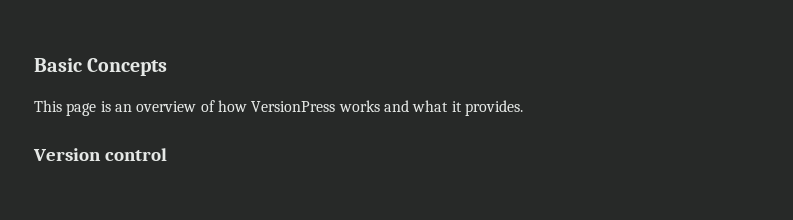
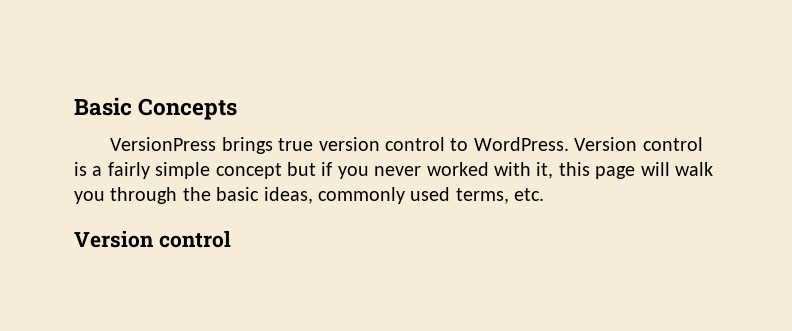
- This page is an overview of how VersionPress works and what it provides.
+ VersionPress brings true version control to WordPress. Version control is a fairly simple concept but if you never worked with it, this page will walk you through the basic ideas, commonly used terms, etc.

